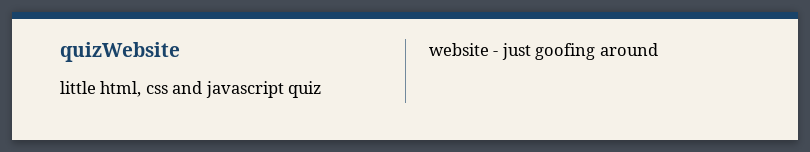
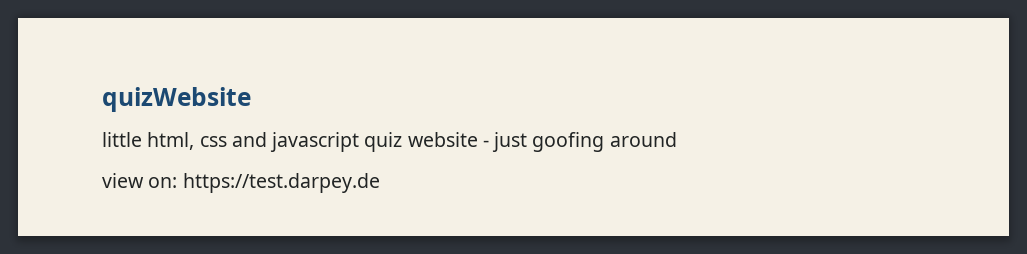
+ view on: https://test.darpey.de

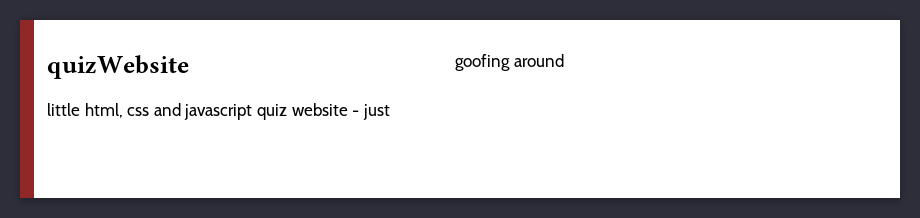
- view on: https://test.darpey.de

